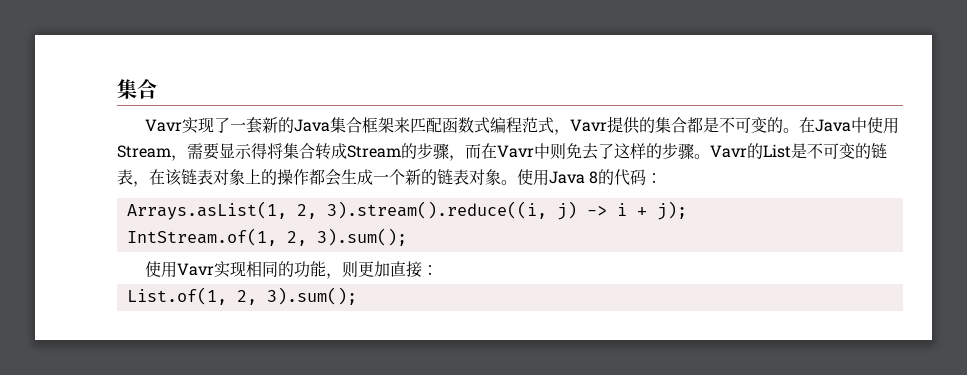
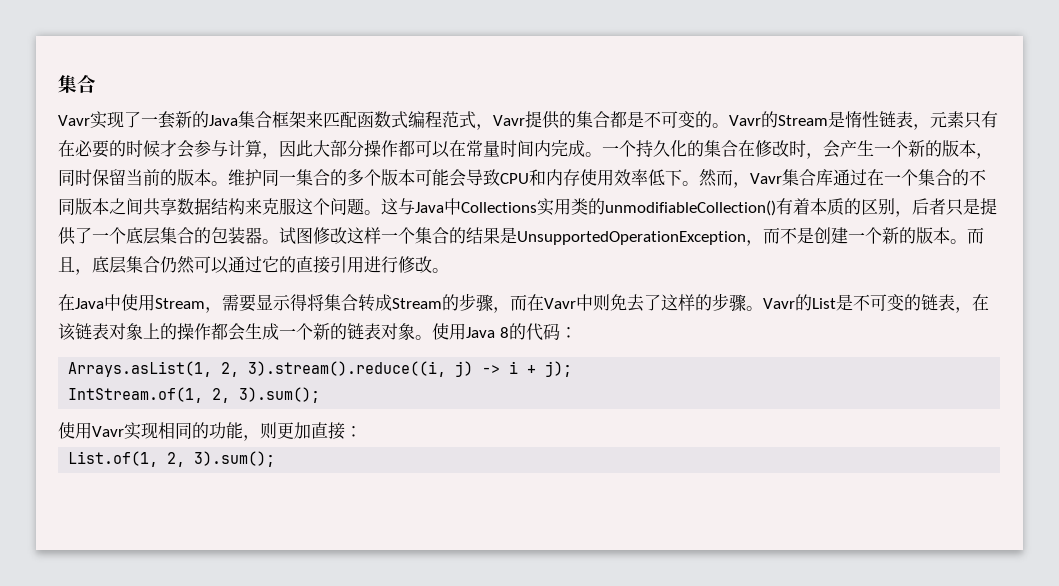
- Vavr实现了一套新的Java集合框架来匹配函数式编程范式，Vavr提供的集合都是不可变的。在Java中使用Stream，需要显示得将集合转成Stream的步骤，而在Vavr中则免去了这样的步骤。
+ Vavr实现了一套新的Java集合框架来匹配函数式编程范式，Vavr提供的集合都是不可变的。Vavr的Stream是惰性链表，元素只有在必要的时候才会参与计算，因此大部分操作都可以在常量时间内完成。一个持久化的集合在修改时，会产生一个新的版本，同时保留当前的版本。维护同一集合的多个版本可能会导致CPU和内存使用效率低下。然而，Vavr集合库通过在一个集合的不同版本之间共享数据结构来克服这个问题。这与Java中Collections实用类的unmodifiableCollection()有着本质的区别，后者只是提供了一个底层集合的包装器。试图修改这样一个集合的结果是UnsupportedOperationException，而不是创建一个新的版本。而且，底层集合仍然可以通过它的直接引用进行修改。
+ 在Java中使用Stream，需要显示得将集合转成Stream的步骤，而在Vavr中则免去了这样的步骤。

